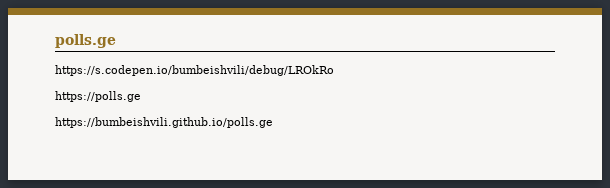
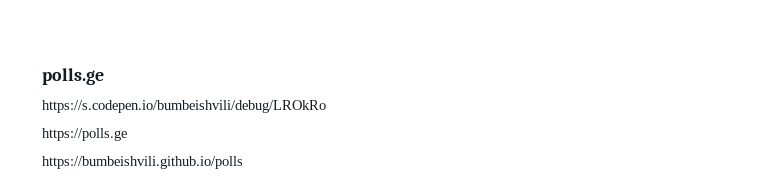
- https://bumbeishvili.github.io/polls.ge
+ https://bumbeishvili.github.io/polls

